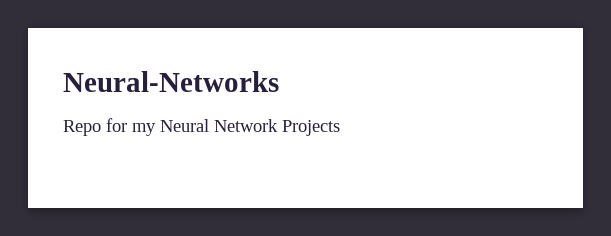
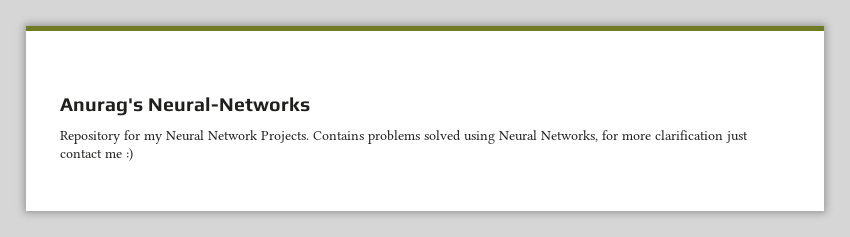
- Neural-Networks
+ Anurag's Neural-Networks
- Repo for my Neural Network Projects
+ Repository for my Neural Network Projects. Contains problems solved using Neural Networks, for more clarification just contact me :)

